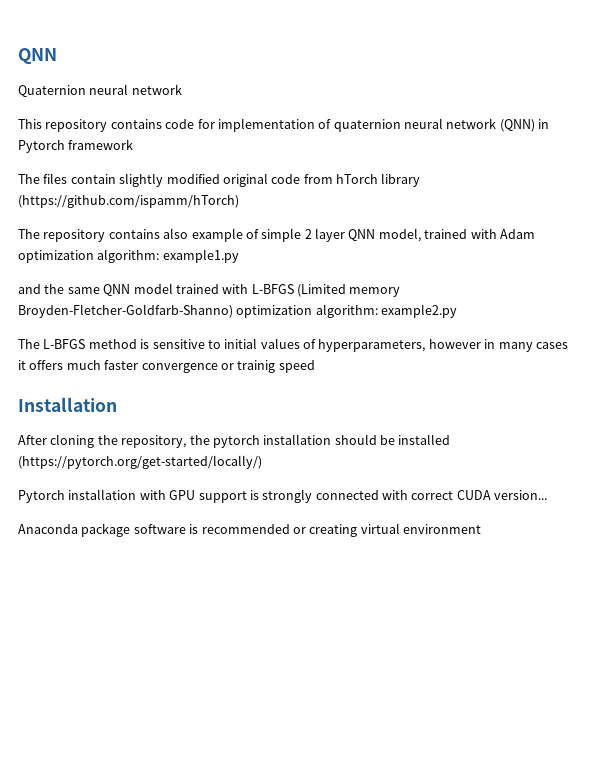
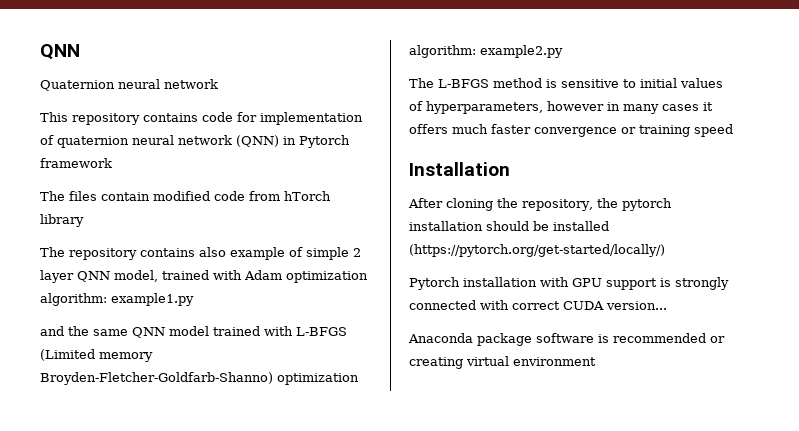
- The files contain slightly modified original code from hTorch library (https://github.com/ispamm/hTorch)
+ The files contain modified code from hTorch library
- The L-BFGS method is sensitive to initial values of hyperparameters, however in many cases it offers much faster convergence or trainig speed
+ The L-BFGS method is sensitive to initial values of hyperparameters, however in many cases it offers much faster convergence or training speed

